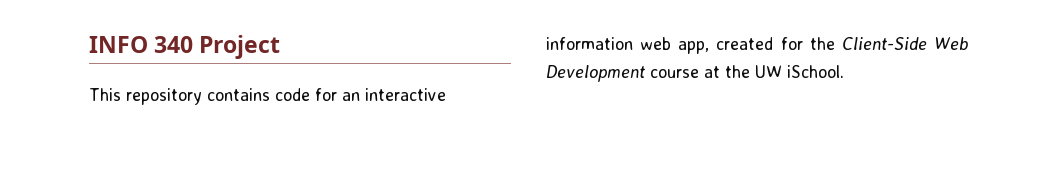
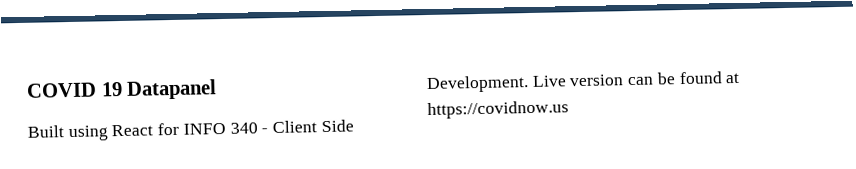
- INFO 340 Project
- This repository contains code for an interactive information web app, created for the Client-Side Web Development course at the UW iSchool.
+ COVID 19 Datapanel
+ Built using React for INFO 340 - Client Side Development. Live version can be found at https://covidnow.us

